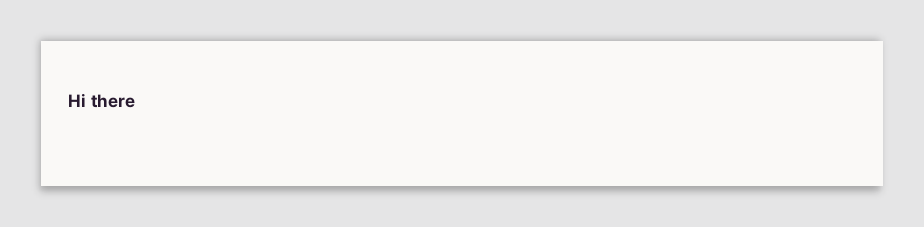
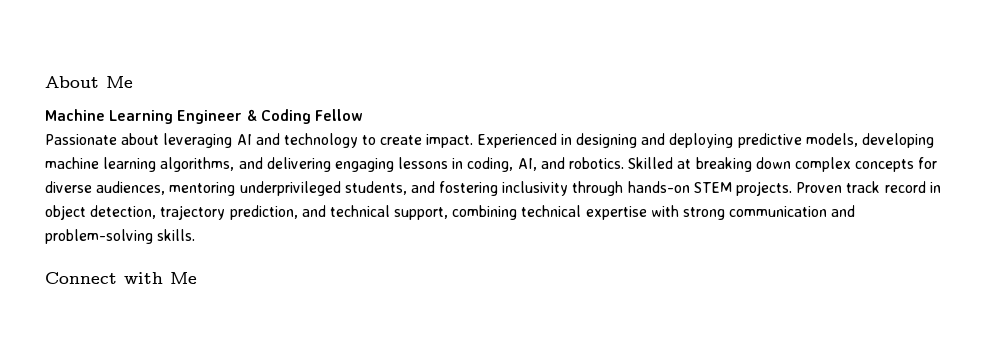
- Hi there
+ About Me
+ Machine Learning Engineer & Coding Fellow
+ Passionate about leveraging AI and technology to create impact. Experienced in designing and deploying predictive models, developing machine learning algorithms, and delivering engaging lessons in coding, AI, and robotics. Skilled at breaking down complex concepts for diverse audiences, mentoring underprivileged students, and fostering inclusivity through hands-on STEM projects. Proven track record in object detection, trajectory prediction, and technical support, combining technical expertise with strong communication and problem-solving skills.
+ Connect with Me

